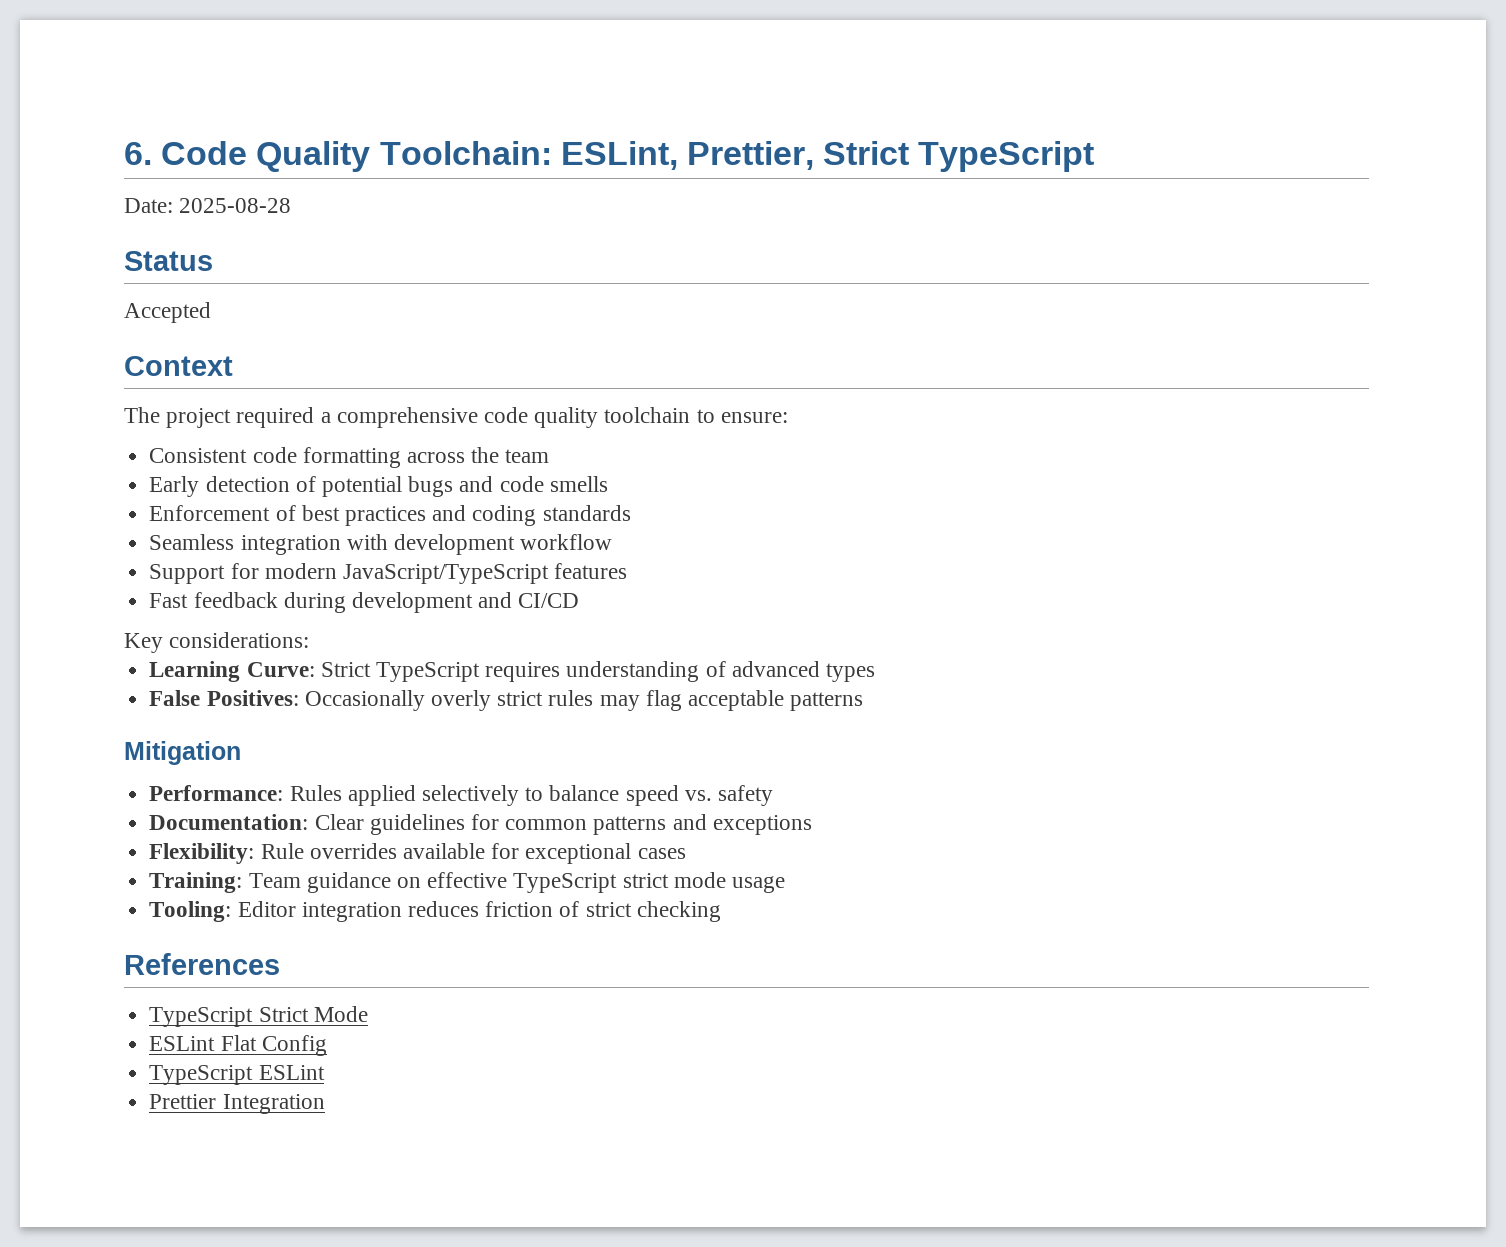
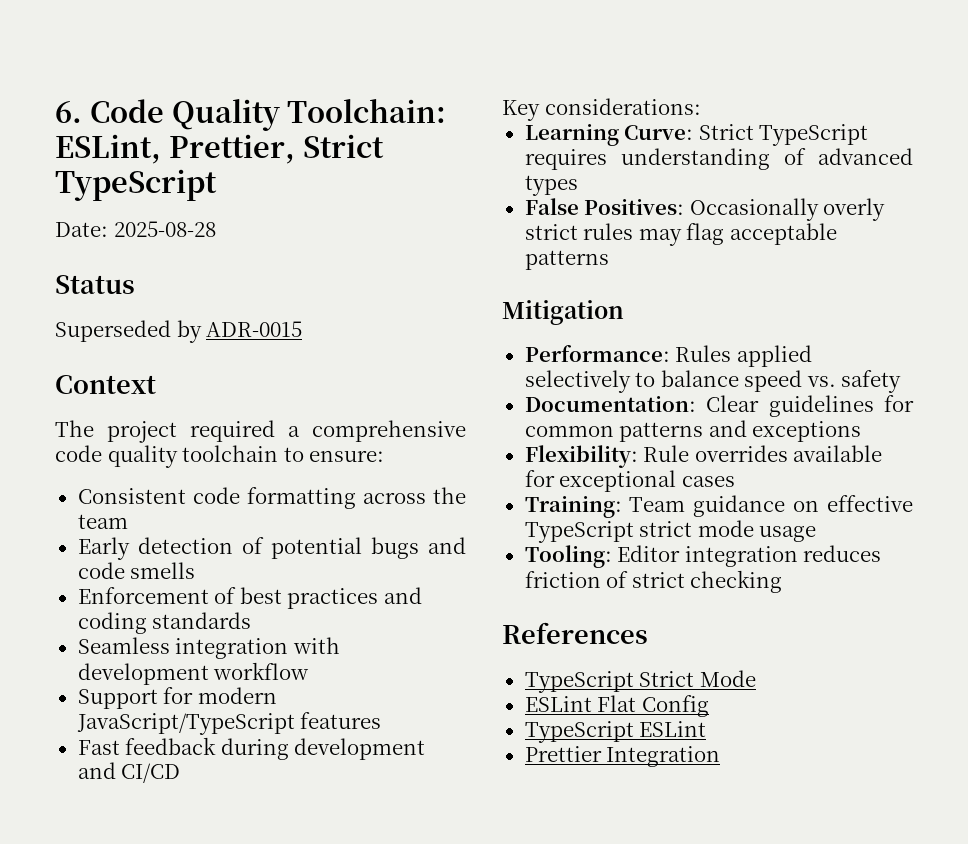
- Accepted
+ Superseded by ADR-0015

